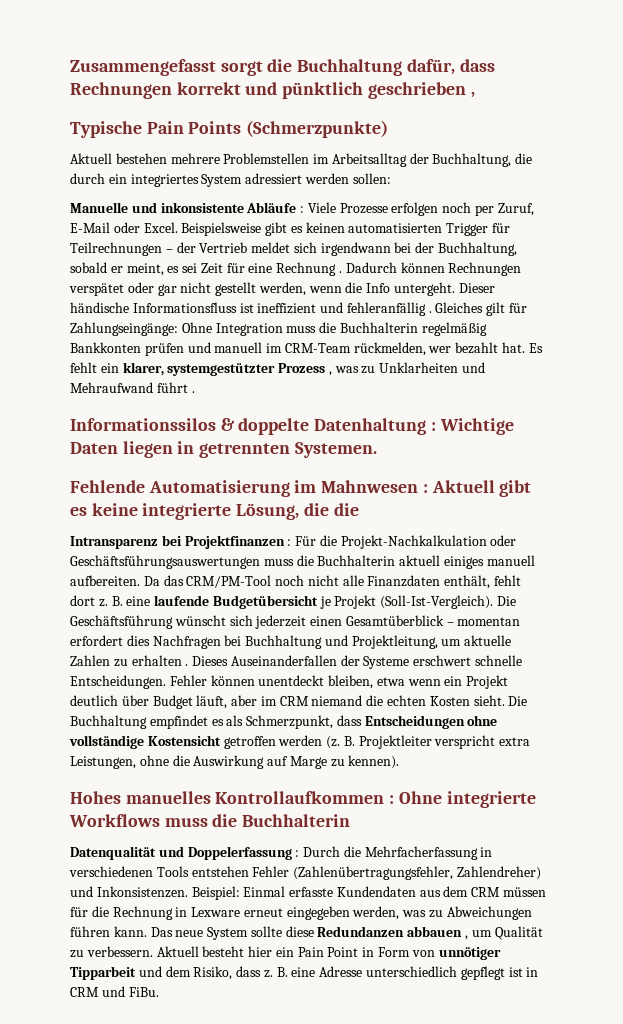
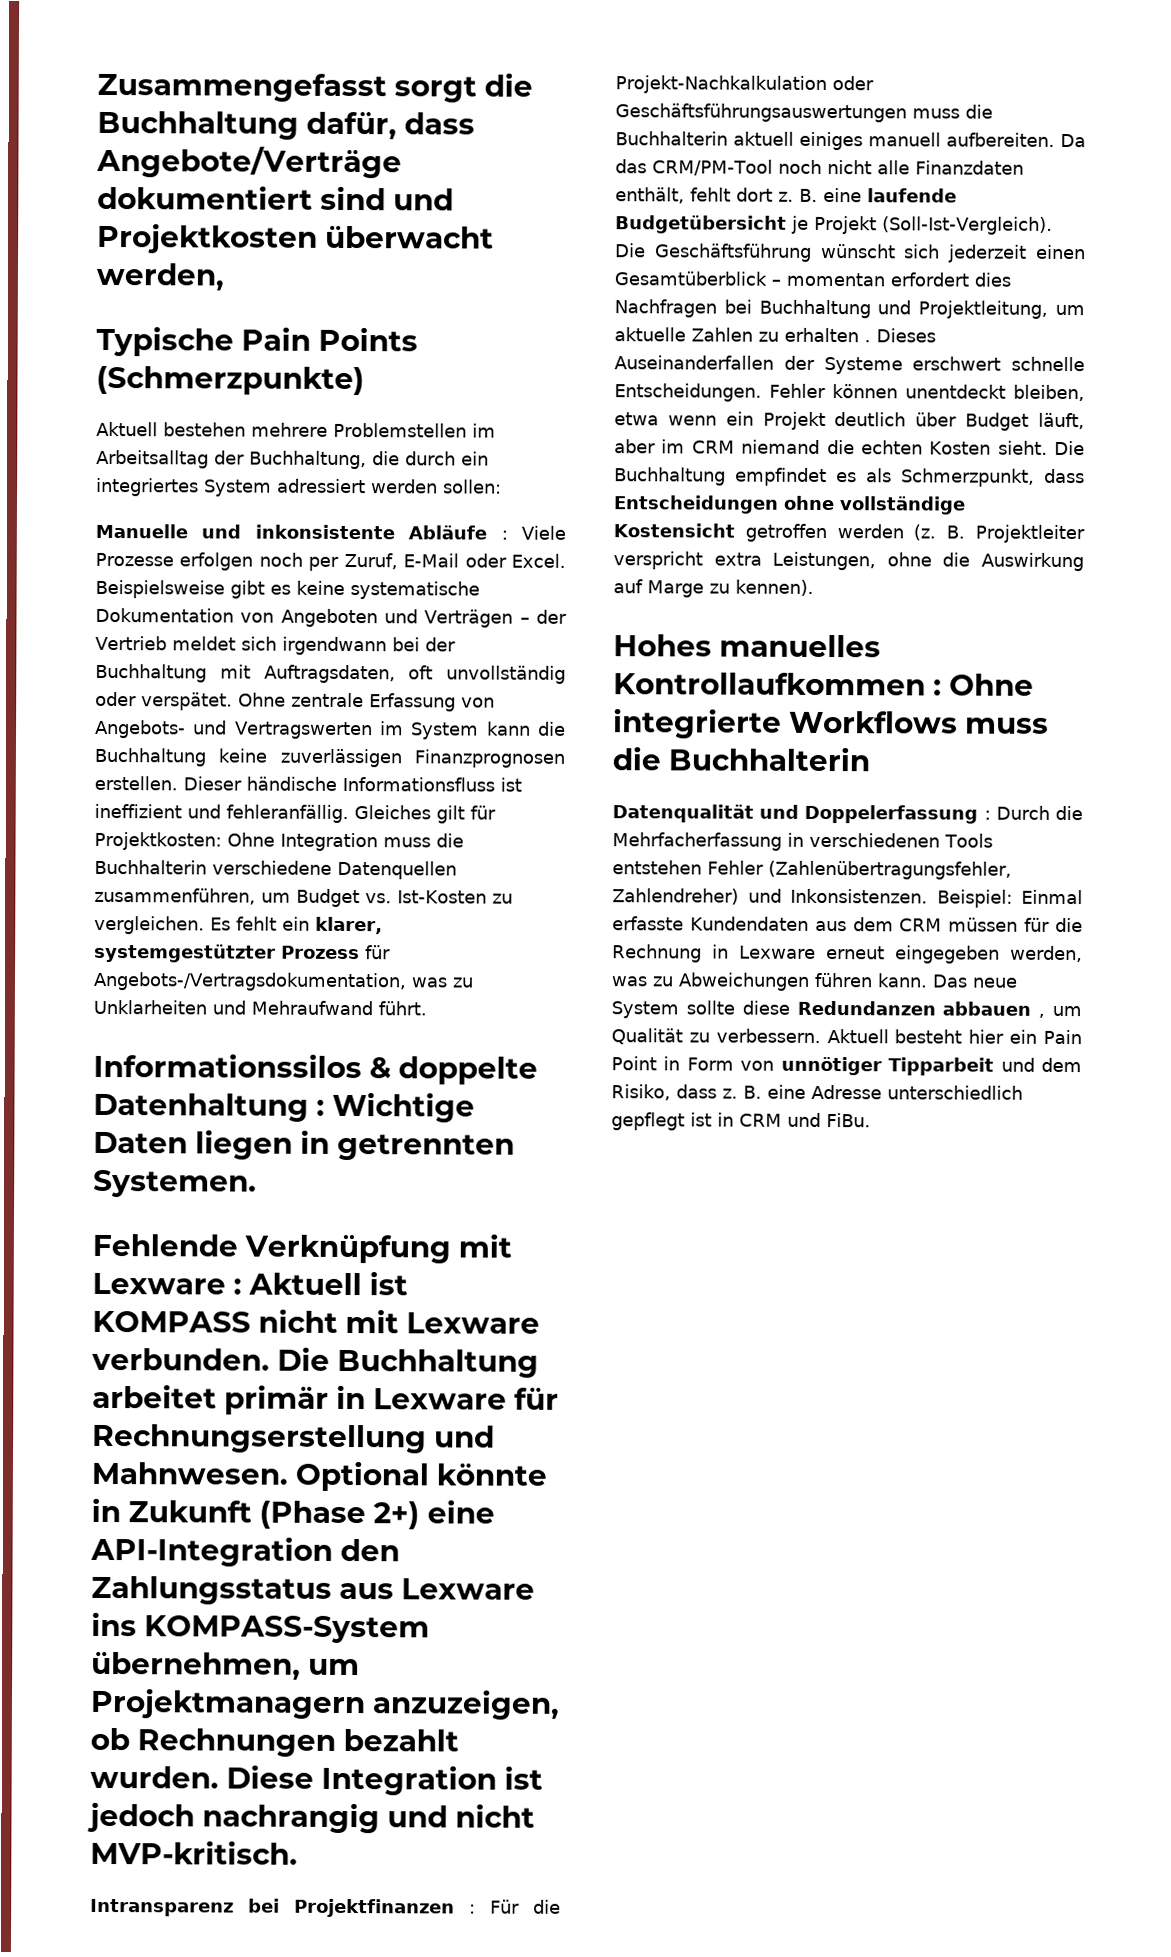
- Zusammengefasst sorgt die Buchhaltung dafür, dass Rechnungen korrekt und pünktlich geschrieben ,
+ Zusammengefasst sorgt die Buchhaltung dafür, dass Angebote/Verträge dokumentiert sind und Projektkosten überwacht werden,
- Beispielsweise gibt es keinen automatisierten Trigger für Teilrechnungen – der Vertrieb meldet sich irgendwann bei der Buchhaltung, sobald er meint, es sei Zeit für eine Rechnung . Dadurch können Rechnungen verspätet oder gar nicht gestellt werden, wenn die Info untergeht.
+ Beispielsweise gibt es keine systematische Dokumentation von Angeboten und Verträgen – der Vertrieb meldet sich irgendwann bei der Buchhaltung mit Auftragsdaten, oft unvollständig oder verspätet. Ohne zentrale Erfassung von Angebots- und Vertragswerten im System kann die Buchhaltung keine zuverlässigen Finanzprognosen erstellen.
- Dieser händische Informationsfluss ist ineffizient und fehleranfällig .
+ Dieser händische Informationsfluss ist ineffizient und fehleranfällig.
- Gleiches gilt für Zahlungseingänge: Ohne Integration muss die Buchhalterin regelmäßig Bankkonten prüfen und manuell im CRM-Team rückmelden, wer bezahlt hat.
+ Gleiches gilt für Projektkosten: Ohne Integration muss die Buchhalterin verschiedene Datenquellen zusammenführen, um Budget vs. Ist-Kosten zu vergleichen.
- Es fehlt ein klarer, systemgestützter Prozess , was zu Unklarheiten und Mehraufwand führt .
+ Es fehlt ein klarer, systemgestützter Prozess für Angebots-/Vertragsdokumentation, was zu Unklarheiten und Mehraufwand führt.
- Fehlende Automatisierung im Mahnwesen : Aktuell gibt es keine integrierte Lösung, die die
+ Fehlende Verknüpfung mit Lexware : Aktuell ist KOMPASS nicht mit Lexware verbunden. Die Buchhaltung arbeitet primär in Lexware für Rechnungserstellung und Mahnwesen. Optional könnte in Zukunft (Phase 2+) eine API-Integration den Zahlungsstatus aus Lexware ins KOMPASS-System übernehmen, um Projektmanagern anzuzeigen, ob Rechnungen bezahlt wurden. Diese Integration ist jedoch nachrangig und nicht MVP-kritisch.

